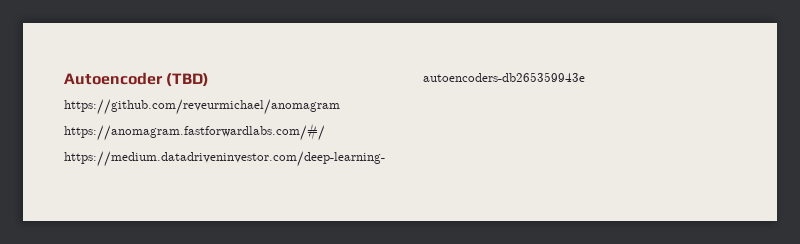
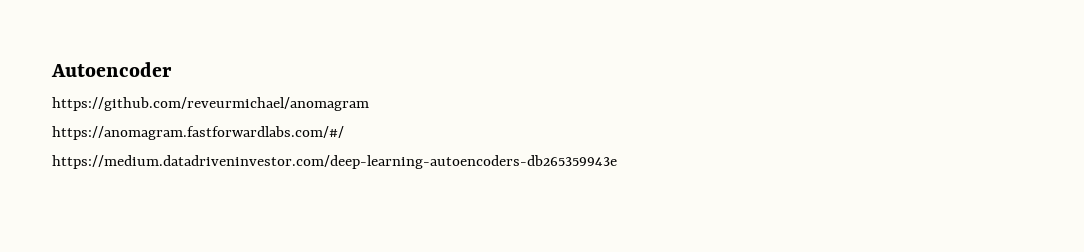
- Autoencoder (TBD)
+ Autoencoder

